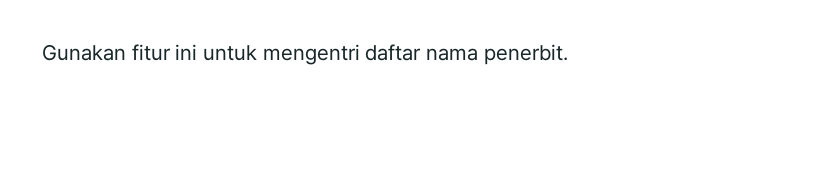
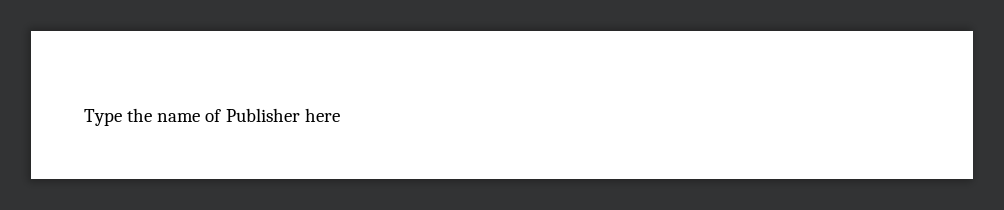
- Gunakan fitur ini untuk mengentri daftar nama penerbit.
+ Type the name of Publisher here

